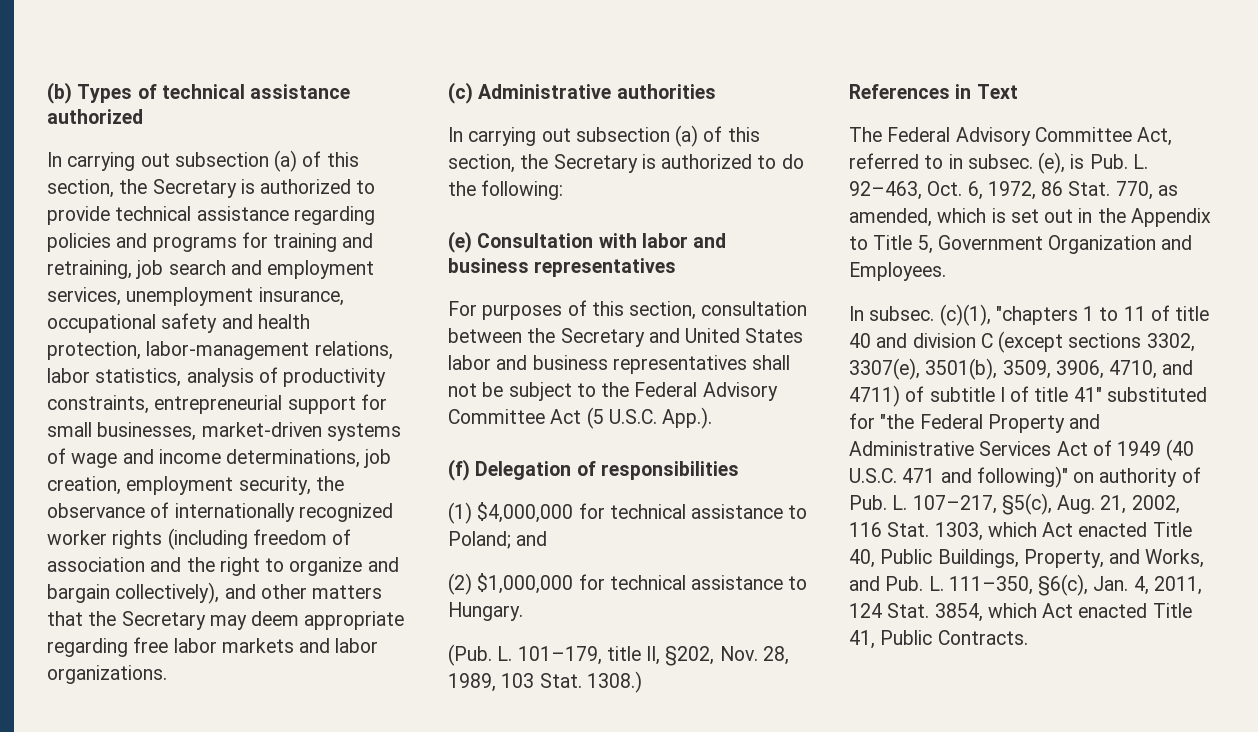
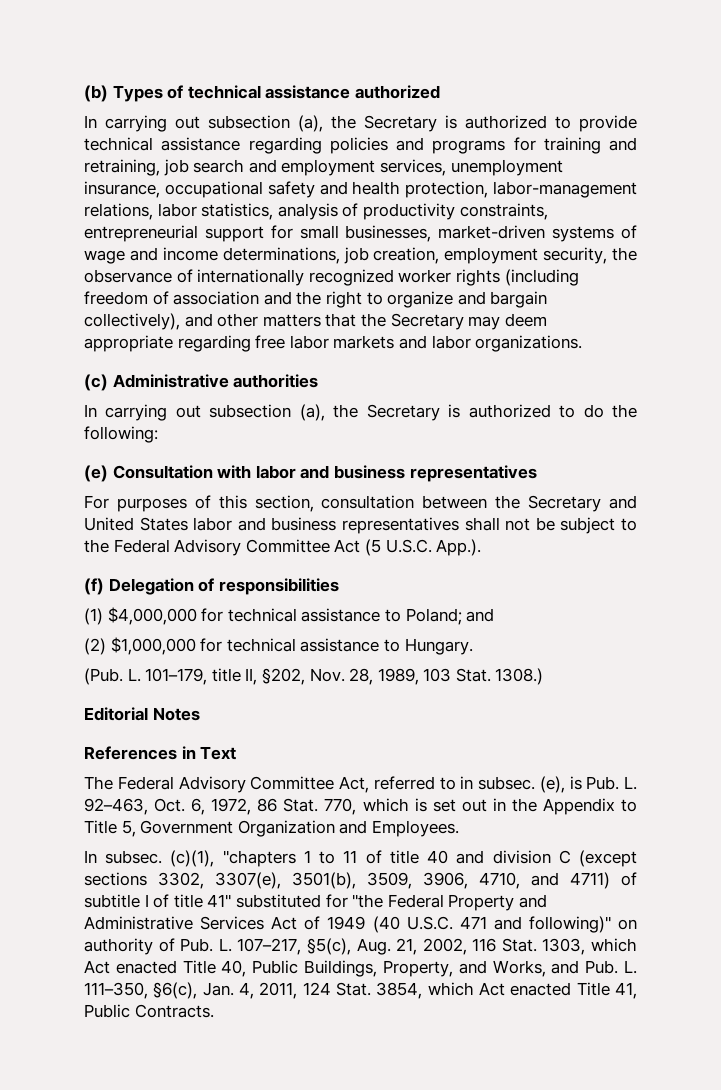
- In carrying out subsection (a) of this section, the Secretary is authorized to provide technical assistance regarding policies and programs for training and retraining, job search and employment services, unemployment insurance, occupational safety and health protection, labor-management relations, labor statistics, analysis of productivity constraints, entrepreneurial support for small businesses, market-driven systems of wage and income determinations, job creation, employment security, the observance of internationally recognized worker rights (including freedom of association and the right to organize and bargain collectively), and other matters that the Secretary may deem appropriate regarding free labor markets and labor organizations.
+ In carrying out subsection (a), the Secretary is authorized to provide technical assistance regarding policies and programs for training and retraining, job search and employment services, unemployment insurance, occupational safety and health protection, labor-management relations, labor statistics, analysis of productivity constraints, entrepreneurial support for small businesses, market-driven systems of wage and income determinations, job creation, employment security, the observance of internationally recognized worker rights (including freedom of association and the right to organize and bargain collectively), and other matters that the Secretary may deem appropriate regarding free labor markets and labor organizations.
- In carrying out subsection (a) of this section, the Secretary is authorized to do the following:
+ In carrying out subsection (a), the Secretary is authorized to do the following:
+ Editorial Notes
- 770, as amended, which is set out in the Appendix to Title 5, Government Organization and Employees.
+ 770, which is set out in the Appendix to Title 5, Government Organization and Employees.

